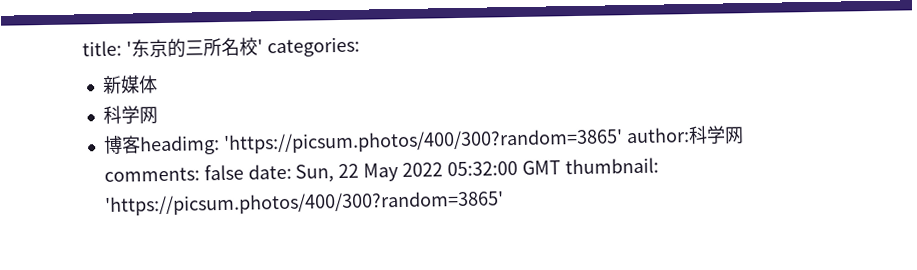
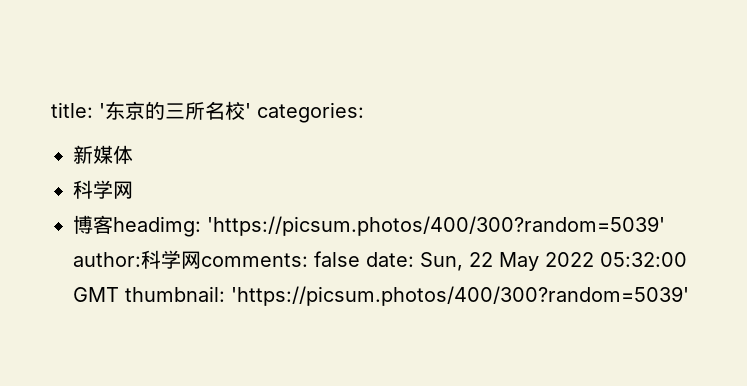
- 博客headimg: 'https://picsum.photos/400/300?random=3865' author:科学网comments: false date: Sun, 22 May 2022 05:32:00 GMT thumbnail: 'https://picsum.photos/400/300?random=3865'
+ 博客headimg: 'https://picsum.photos/400/300?random=5039' author:科学网comments: false date: Sun, 22 May 2022 05:32:00 GMT thumbnail: 'https://picsum.photos/400/300?random=5039'

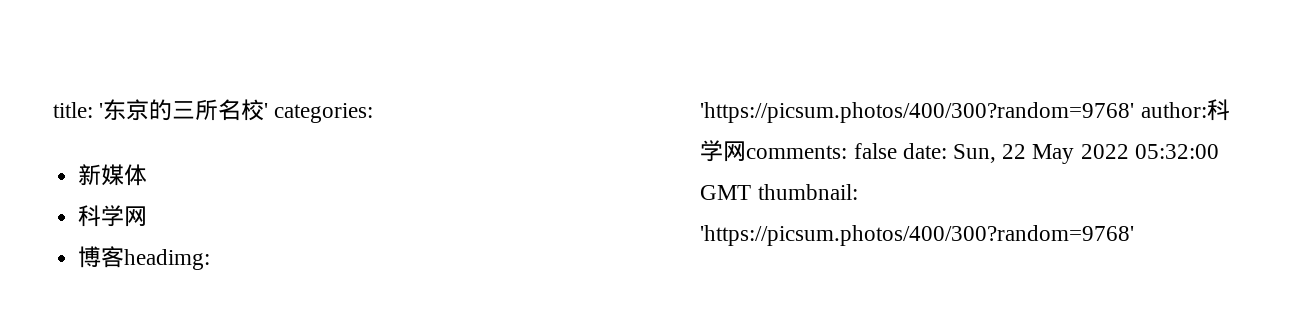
- 博客headimg: 'https://picsum.photos/400/300?random=5039' author:科学网comments: false date: Sun, 22 May 2022 05:32:00 GMT thumbnail: 'https://picsum.photos/400/300?random=5039'
+ 博客headimg: 'https://picsum.photos/400/300?random=9768' author:科学网comments: false date: Sun, 22 May 2022 05:32:00 GMT thumbnail: 'https://picsum.photos/400/300?random=9768'

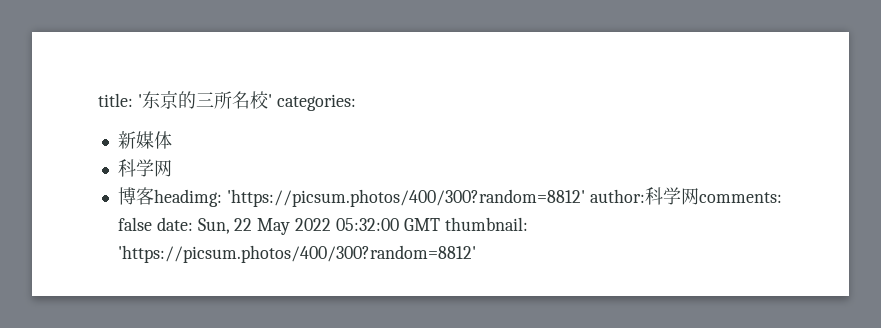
- 博客headimg: 'https://picsum.photos/400/300?random=9768' author:科学网comments: false date: Sun, 22 May 2022 05:32:00 GMT thumbnail: 'https://picsum.photos/400/300?random=9768'
+ 博客headimg: 'https://picsum.photos/400/300?random=8812' author:科学网comments: false date: Sun, 22 May 2022 05:32:00 GMT thumbnail: 'https://picsum.photos/400/300?random=8812'

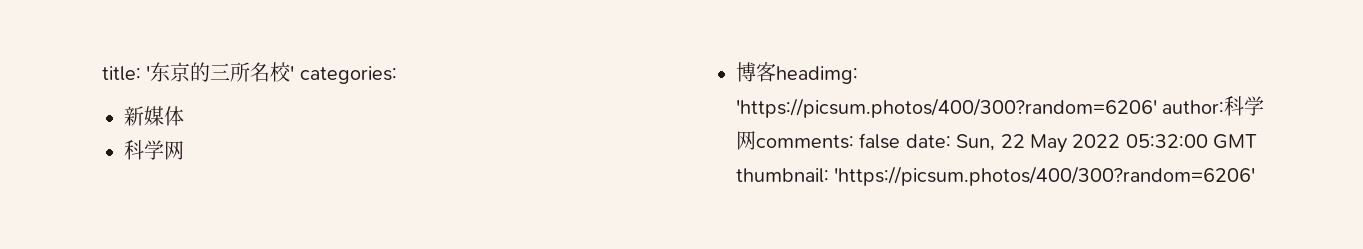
- 博客headimg: 'https://picsum.photos/400/300?random=8812' author:科学网comments: false date: Sun, 22 May 2022 05:32:00 GMT thumbnail: 'https://picsum.photos/400/300?random=8812'
+ 博客headimg: 'https://picsum.photos/400/300?random=6206' author:科学网comments: false date: Sun, 22 May 2022 05:32:00 GMT thumbnail: 'https://picsum.photos/400/300?random=6206'

